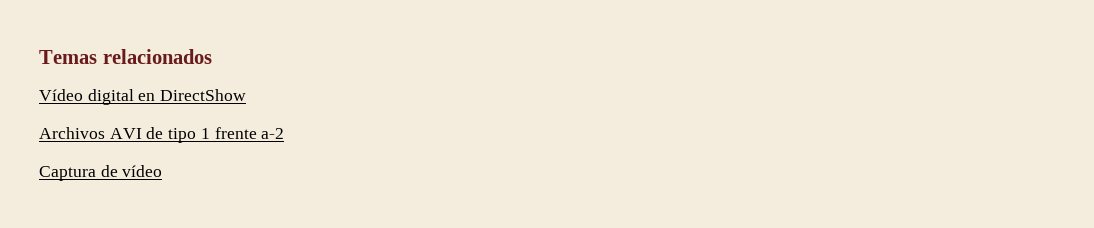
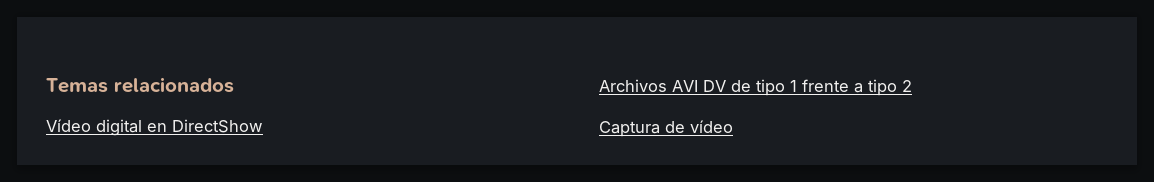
- Archivos AVI de tipo 1 frente a-2
+ Archivos AVI DV de tipo 1 frente a tipo 2

